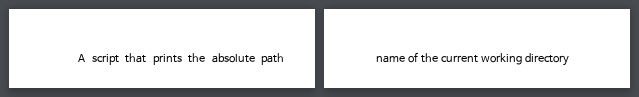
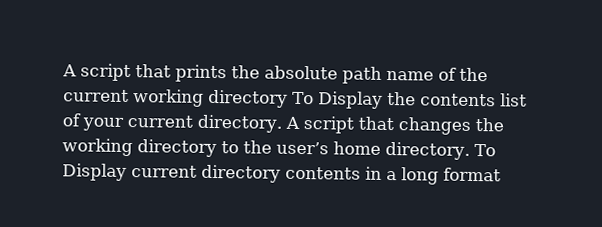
- A script that prints the absolute path name of the current working directory
+ A script that prints the absolute path name of the current working directory To Display the contents list of your current directory. A script that changes the working directory to the user’s home directory. To Display current directory contents in a long format

